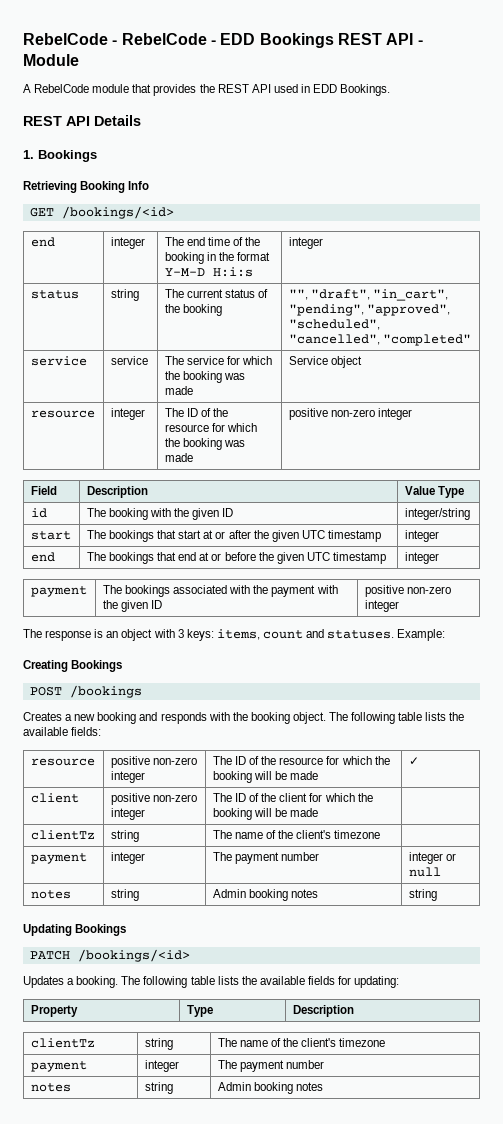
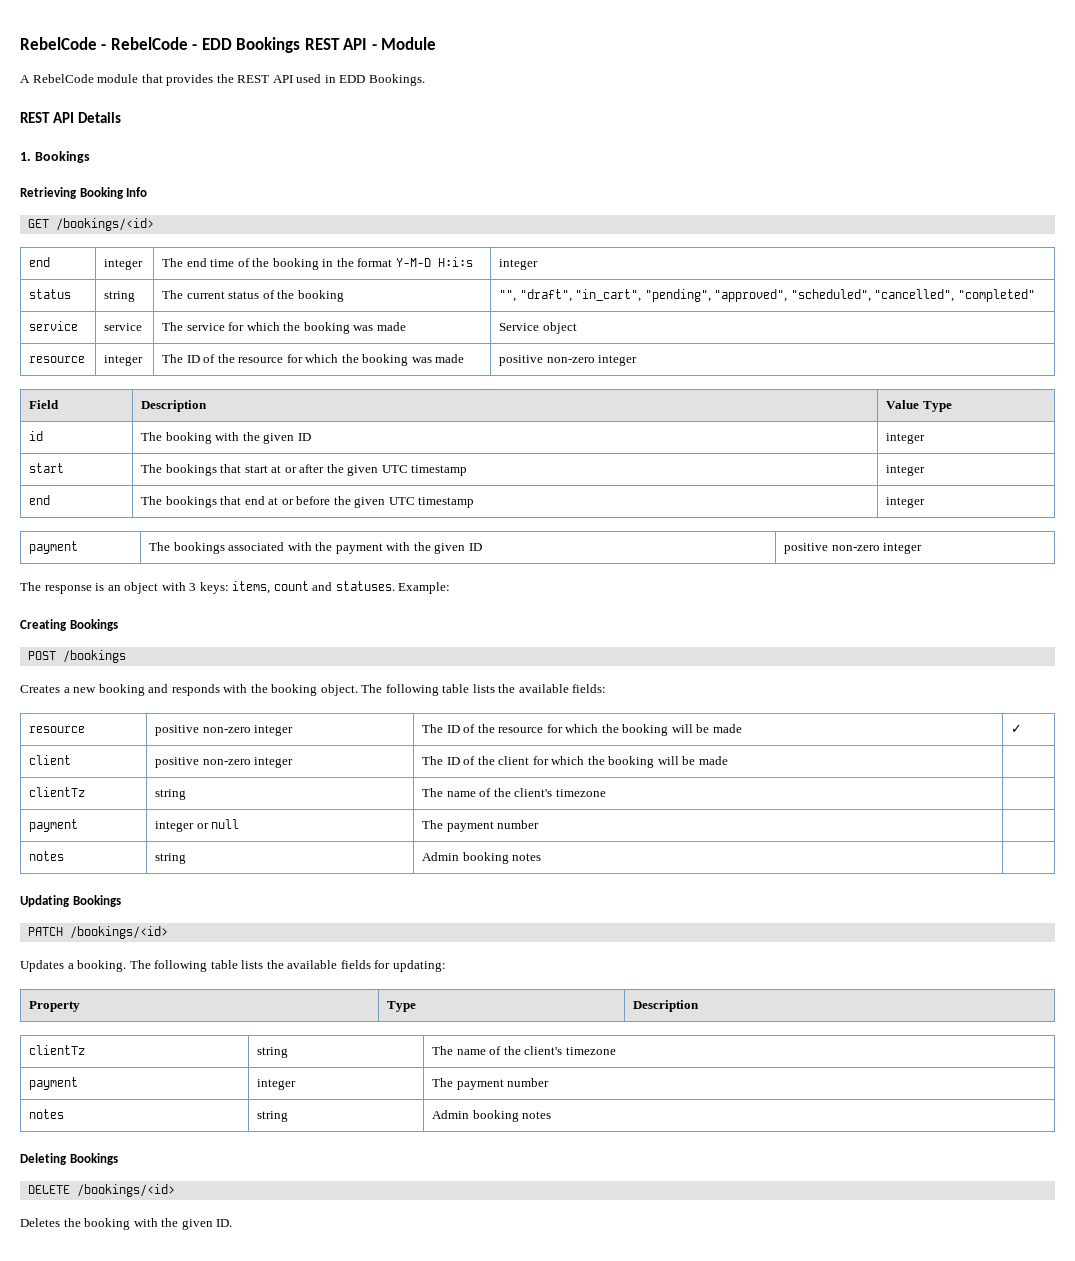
- id | The booking with the given ID | integer/string
+ id | The booking with the given ID | integer
- payment | integer | The payment number | integer or null
+ payment | integer or null | The payment number |
- notes | string | Admin booking notes | string
+ notes | string | Admin booking notes |
+ Deleting Bookings
+ DELETE /bookings/<id>
+ Deletes the booking with the given ID.

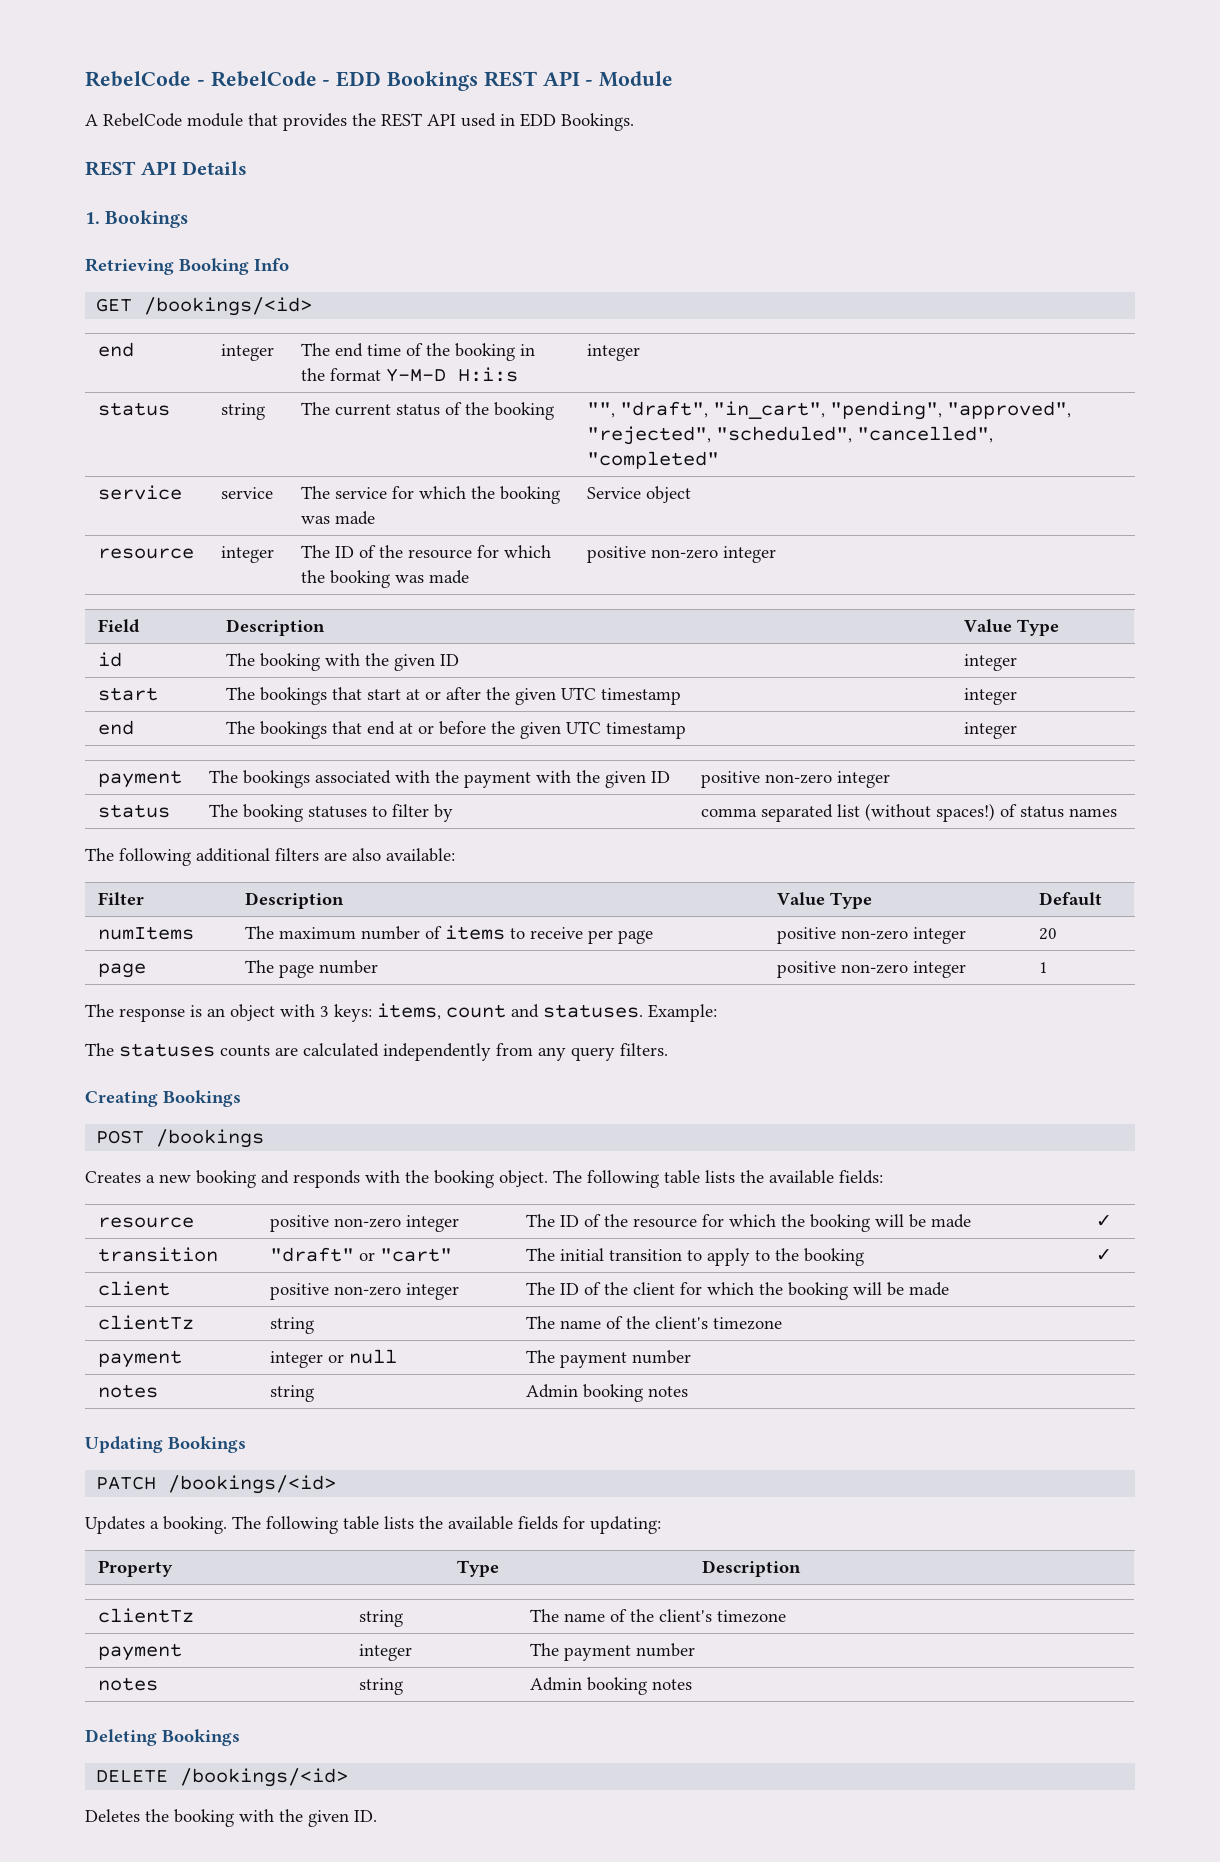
- status | string | The current status of the booking | "", "draft", "in_cart", "pending", "approved", "scheduled", "cancelled", "completed"
+ status | string | The current status of the booking | "", "draft", "in_cart", "pending", "approved", "rejected", "scheduled", "cancelled", "completed"
+ status | The booking statuses to filter by | comma separated list (without spaces!) of status names
+ The following additional filters are also available:
+ Filter | Description | Value Type | Default
+ numItems | The maximum number of items to receive per page | positive non-zero integer | 20
+ page | The page number | positive non-zero integer | 1
+ The statuses counts are calculated independently from any query filters.
+ transition | "draft" or "cart" | The initial transition to apply to the booking | ✓

